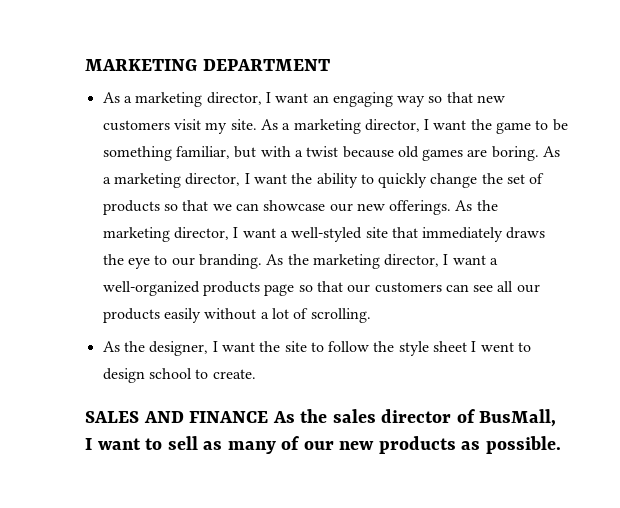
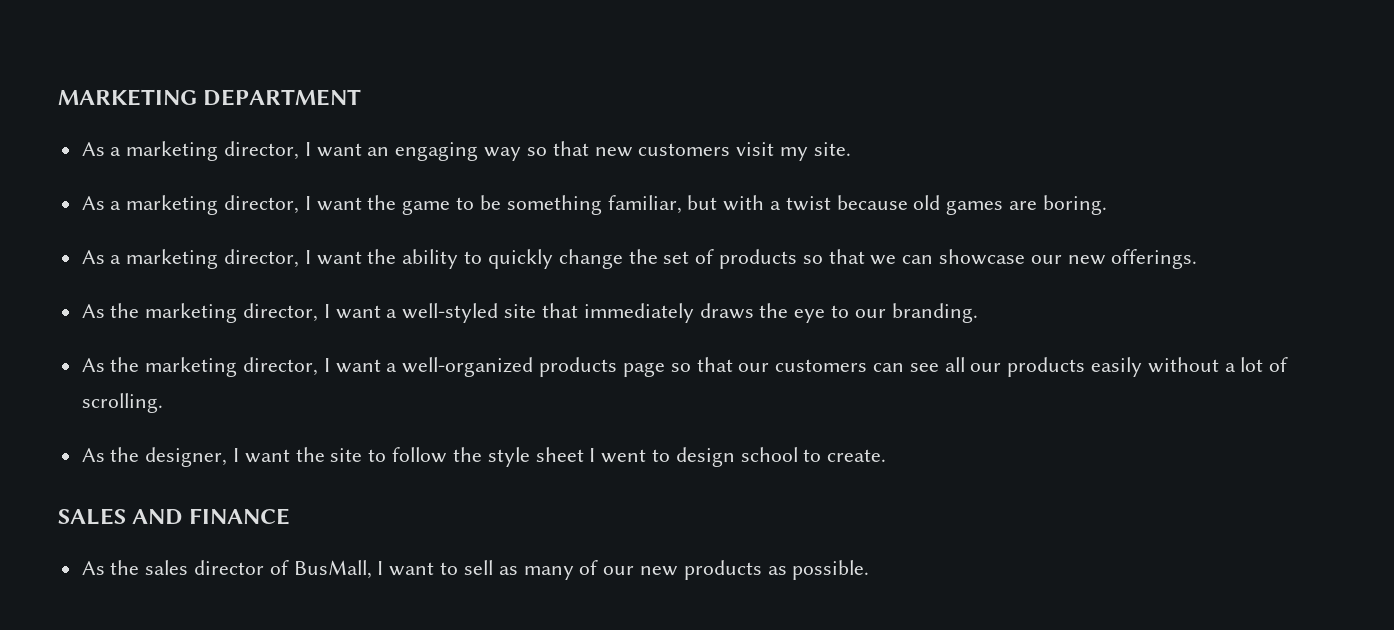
- As a marketing director, I want an engaging way so that new customers visit my site. As a marketing director, I want the game to be something familiar, but with a twist because old games are boring. As a marketing director, I want the ability to quickly change the set of products so that we can showcase our new offerings. As the marketing director, I want a well-styled site that immediately draws the eye to our branding. As the marketing director, I want a well-organized products page so that our customers can see all our products easily without a lot of scrolling.
+ As a marketing director, I want an engaging way so that new customers visit my site.
+ As a marketing director, I want the game to be something familiar, but with a twist because old games are boring.
+ As a marketing director, I want the ability to quickly change the set of products so that we can showcase our new offerings.
+ As the marketing director, I want a well-styled site that immediately draws the eye to our branding.
+ As the marketing director, I want a well-organized products page so that our customers can see all our products easily without a lot of scrolling.
- SALES AND FINANCE As the sales director of BusMall, I want to sell as many of our new products as possible.
+ SALES AND FINANCE
+ As the sales director of BusMall, I want to sell as many of our new products as possible.

